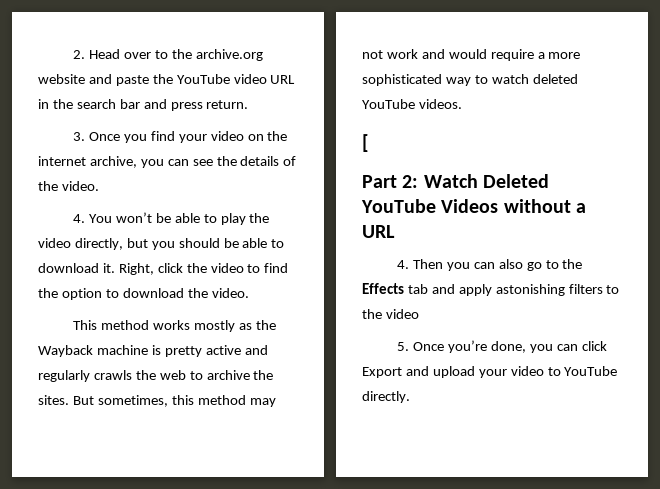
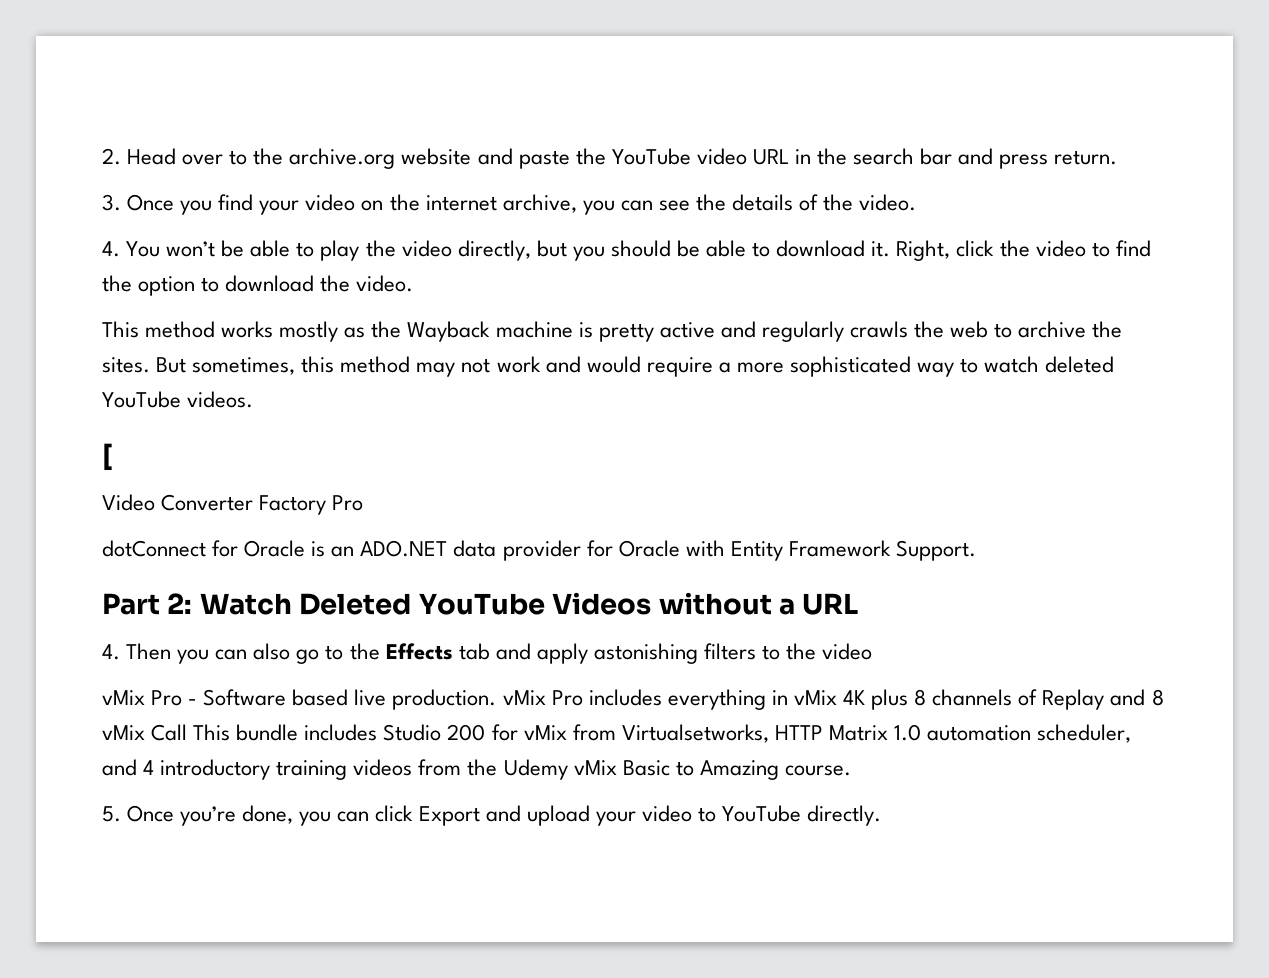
+ Video Converter Factory Pro
+ dotConnect for Oracle is an ADO.NET data provider for Oracle with Entity Framework Support.
+ vMix Pro - Software based live production. vMix Pro includes everything in vMix 4K plus 8 channels of Replay and 8 vMix Call This bundle includes Studio 200 for vMix from Virtualsetworks, HTTP Matrix 1.0 automation scheduler, and 4 introductory training videos from the Udemy vMix Basic to Amazing course.

